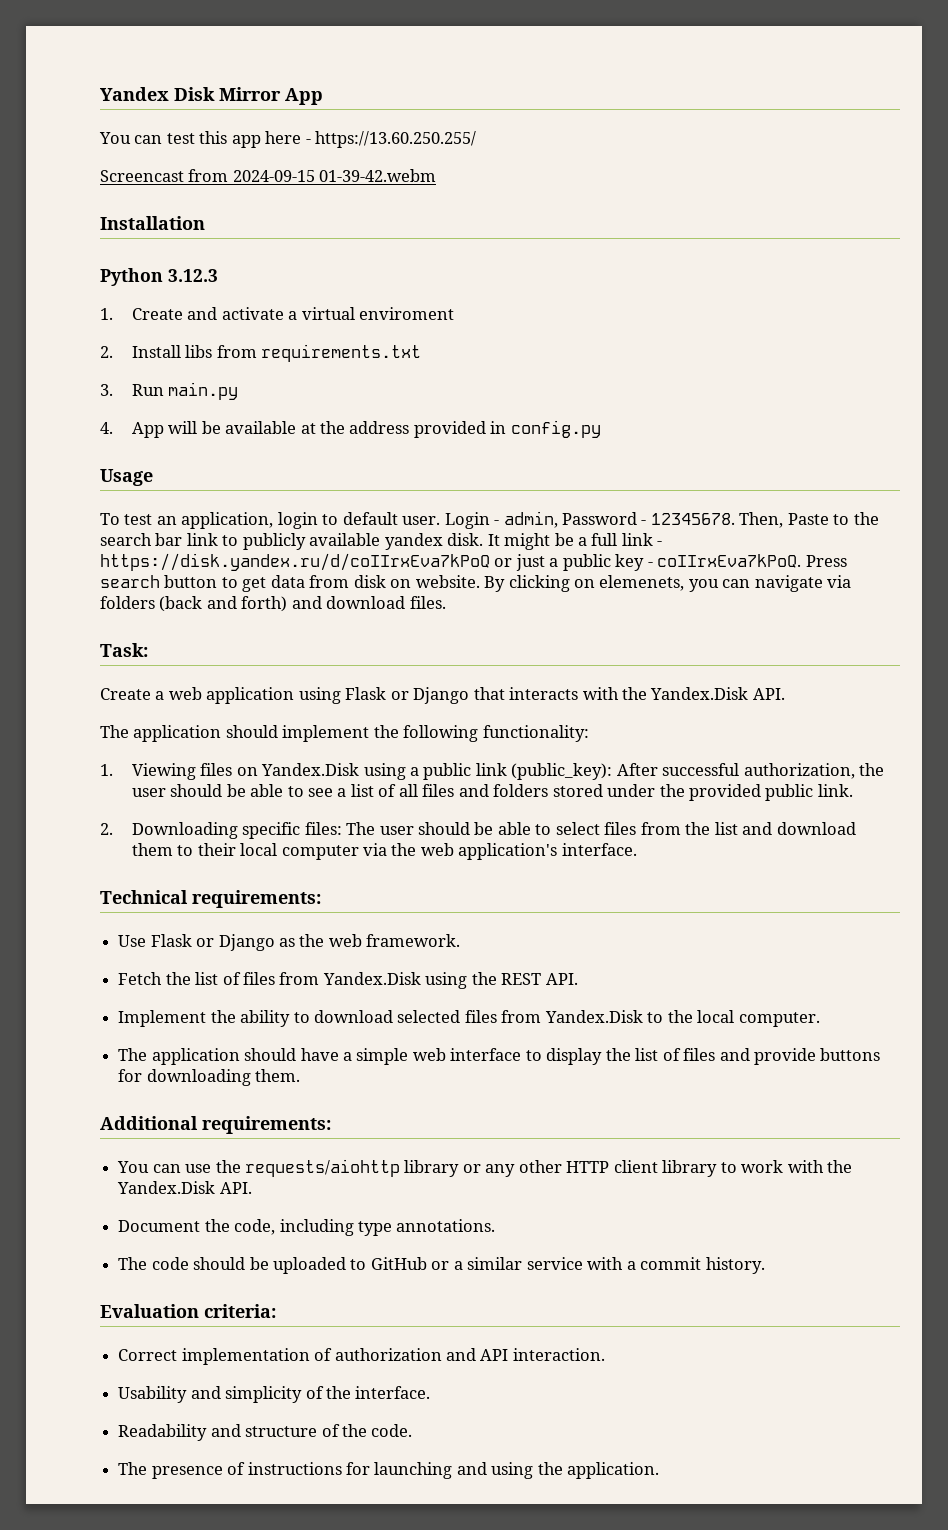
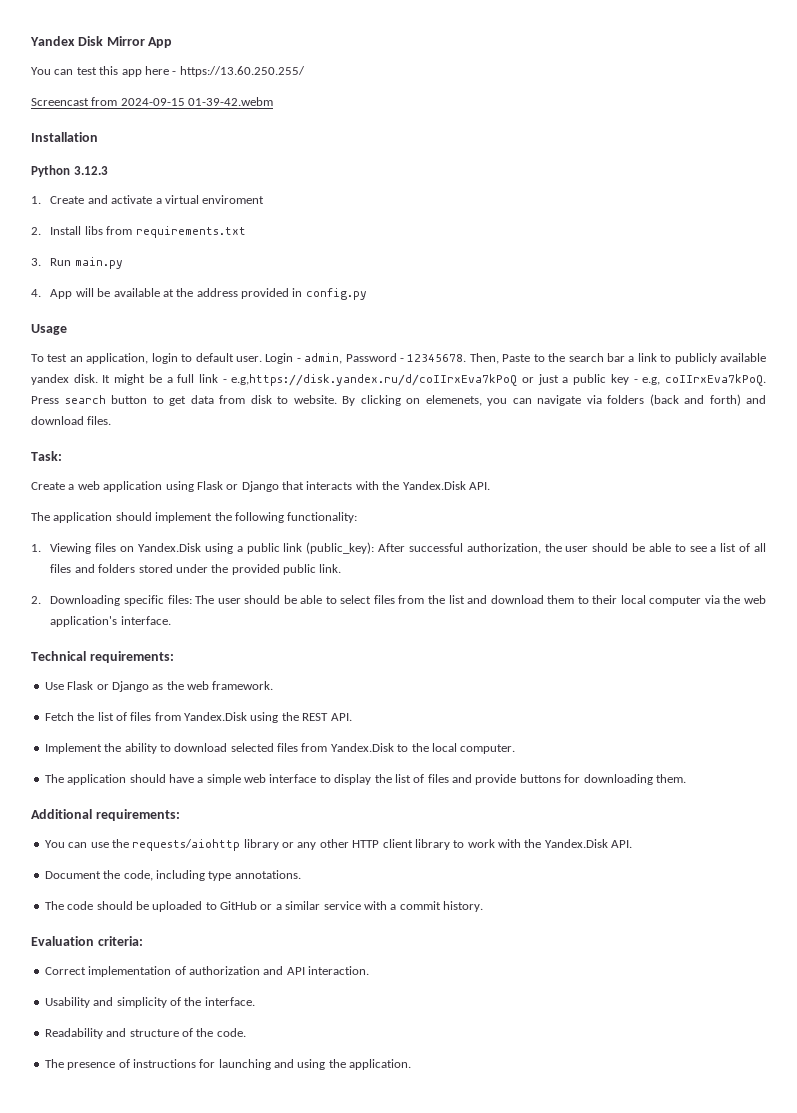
- Then, Paste to the search bar link to publicly available yandex disk.
+ Then, Paste to the search bar a link to publicly available yandex disk.
- It might be a full link - https://disk.yandex.ru/d/coIIrxEva7kPoQ or just a public key - coIIrxEva7kPoQ.
+ It might be a full link - e.g,https://disk.yandex.ru/d/coIIrxEva7kPoQ or just a public key - e.g, coIIrxEva7kPoQ.
- Press search button to get data from disk on website.
+ Press search button to get data from disk to website.

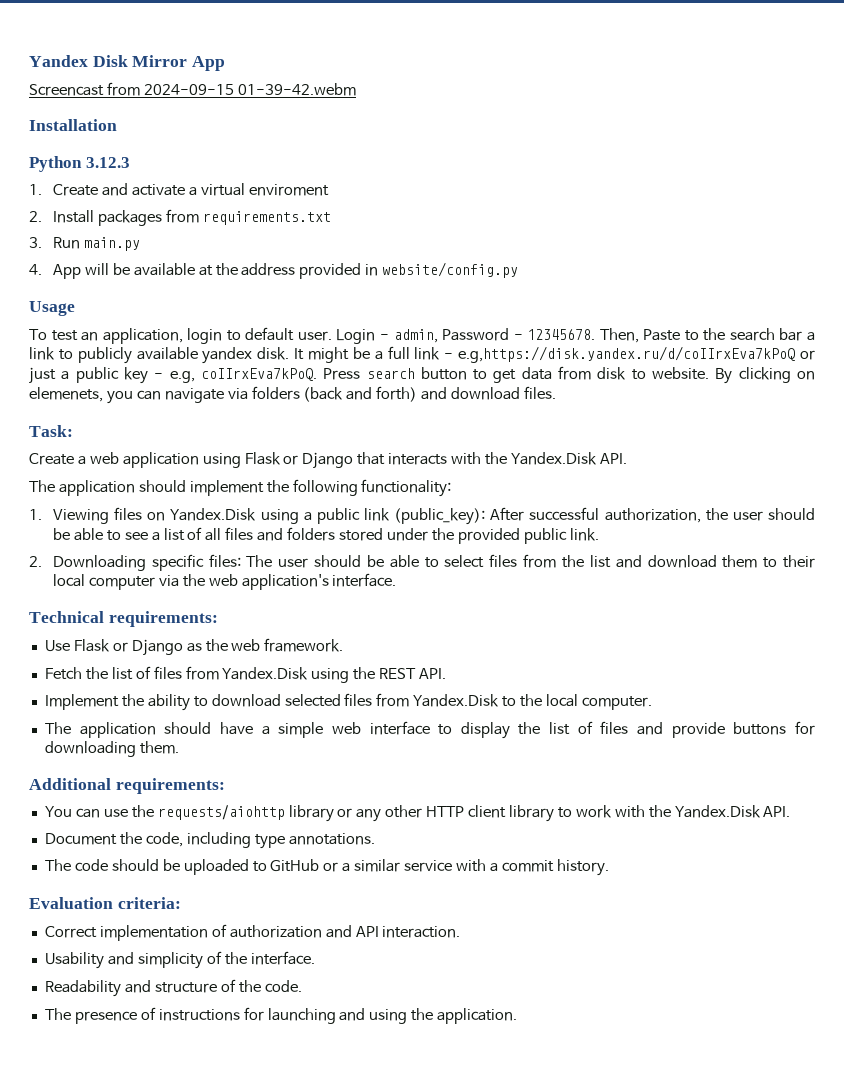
- You can test this app here - https://13.60.250.255/
- 2. Install libs from requirements.txt
+ 2. Install packages from requirements.txt
- 4. App will be available at the address provided in config.py
+ 4. App will be available at the address provided in website/config.py

